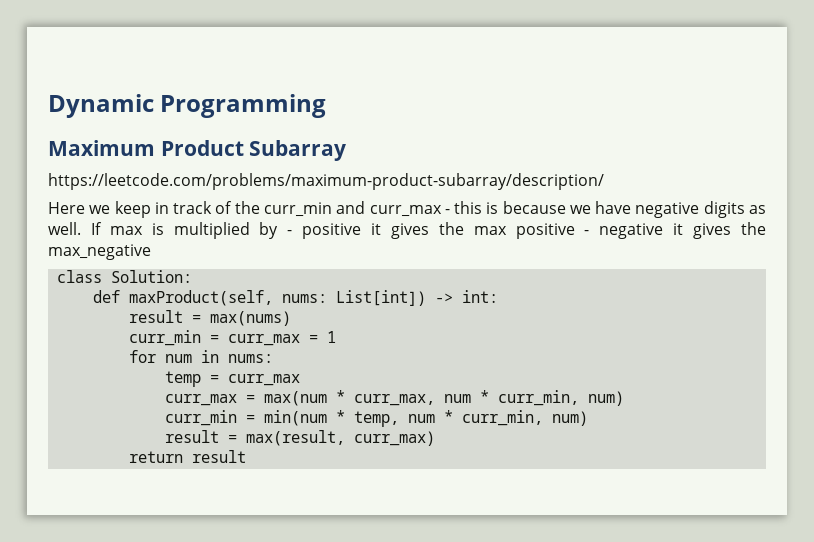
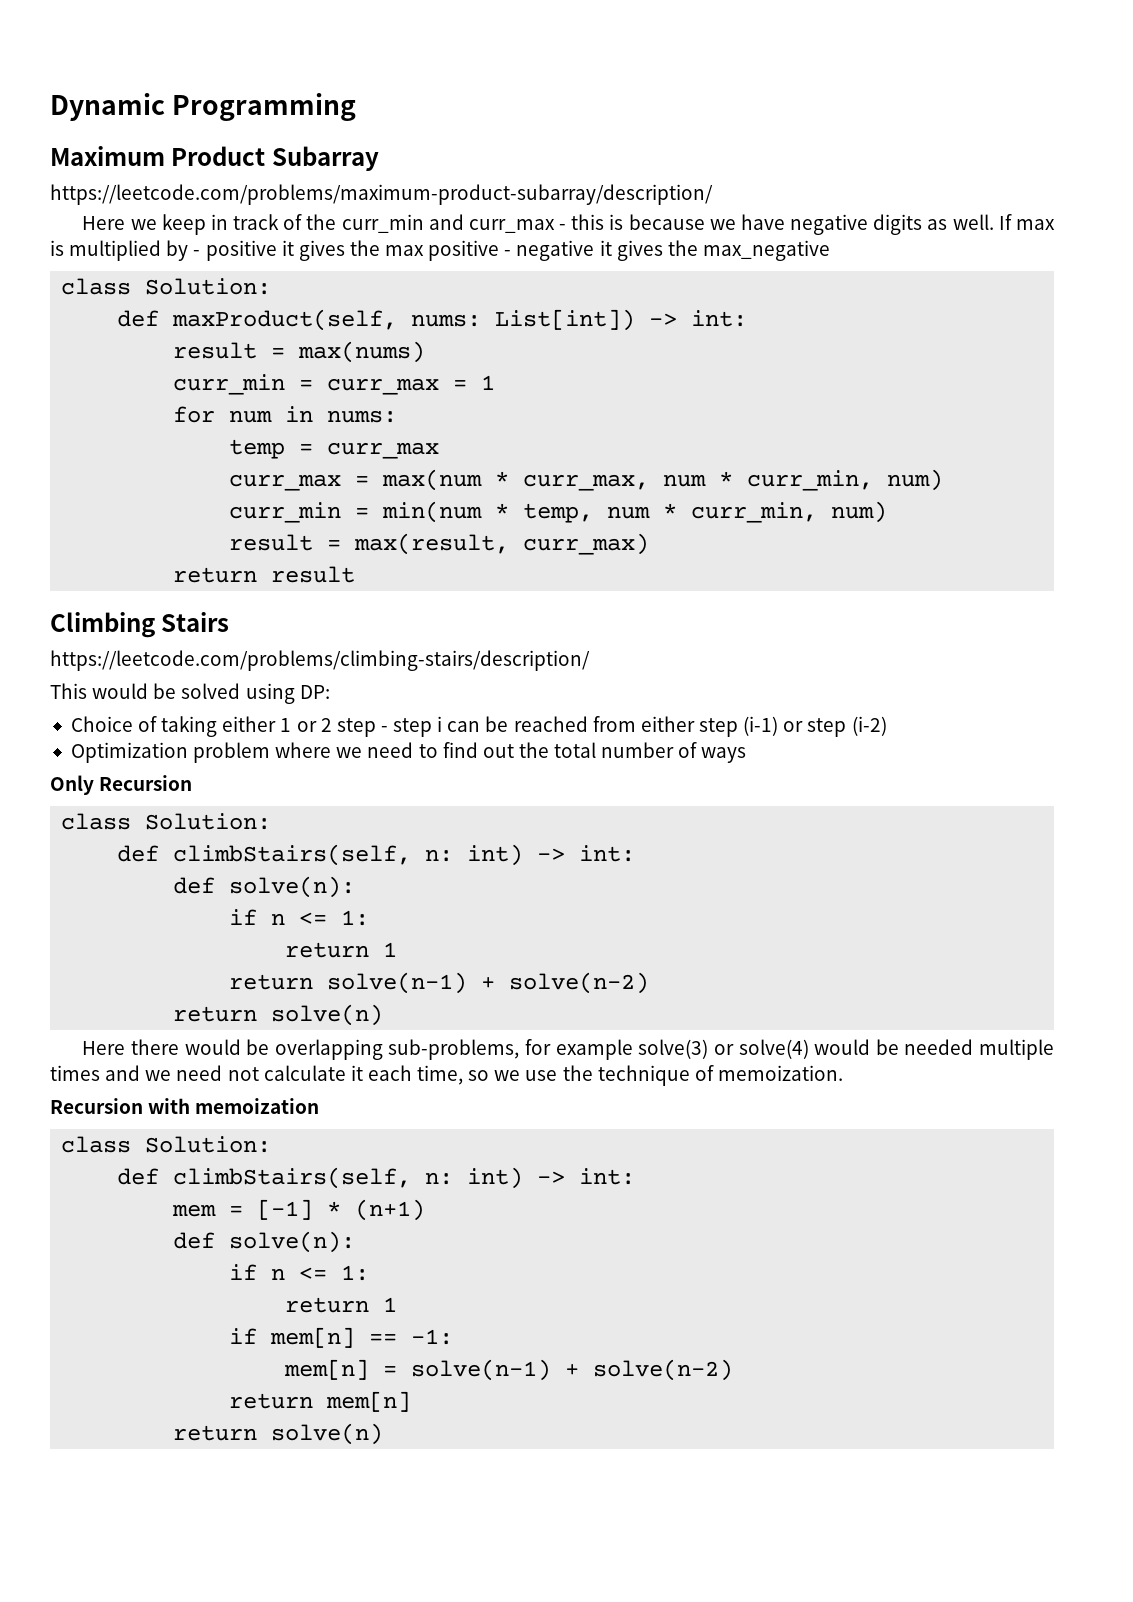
+ Climbing Stairs
+ https://leetcode.com/problems/climbing-stairs/description/
+ This would be solved using DP:
+ Choice of taking either 1 or 2 step - step i can be reached from either step (i-1) or step (i-2)
+ Optimization problem where we need to find out the total number of ways
+ Only Recursion
+ class Solution:
+ def climbStairs(self, n: int) -> int:
+ def solve(n):
+ if n <= 1:
+ return 1
+ return solve(n-1) + solve(n-2)
+ return solve(n)
+ Here there would be overlapping sub-problems, for example solve(3) or solve(4) would be needed multiple times and we need not calculate it each time, so we use the technique of memoization.
+ Recursion with memoization
+ class Solution:
+ def climbStairs(self, n: int) -> int:
+ mem = [-1] * (n+1)
+ def solve(n):
+ if n <= 1:
+ return 1
+ if mem[n] == -1:
+ mem[n] = solve(n-1) + solve(n-2)
+ return mem[n]
+ return solve(n)

